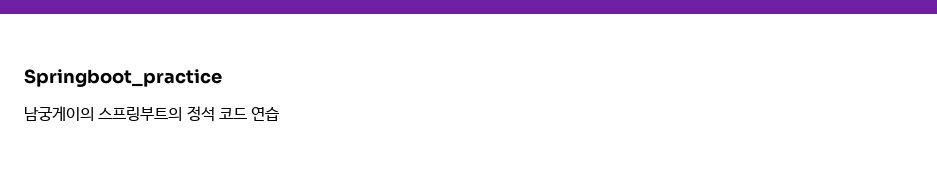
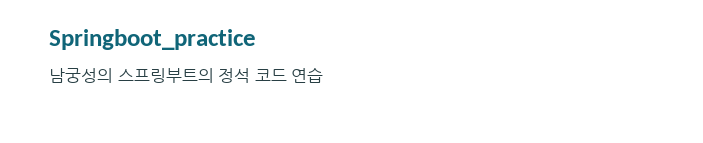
- 남궁게이의 스프링부트의 정석 코드 연습
+ 남궁성의 스프링부트의 정석 코드 연습

